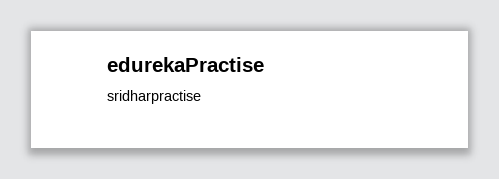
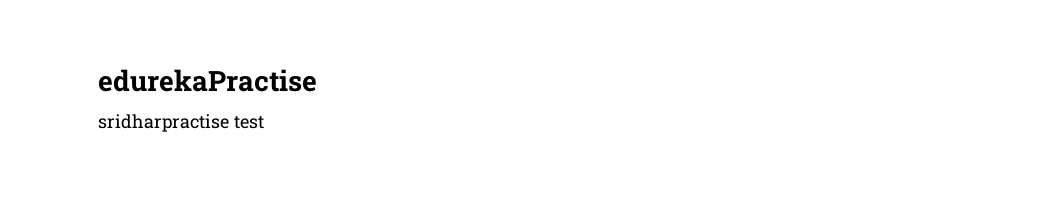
- sridharpractise
+ sridharpractise test

